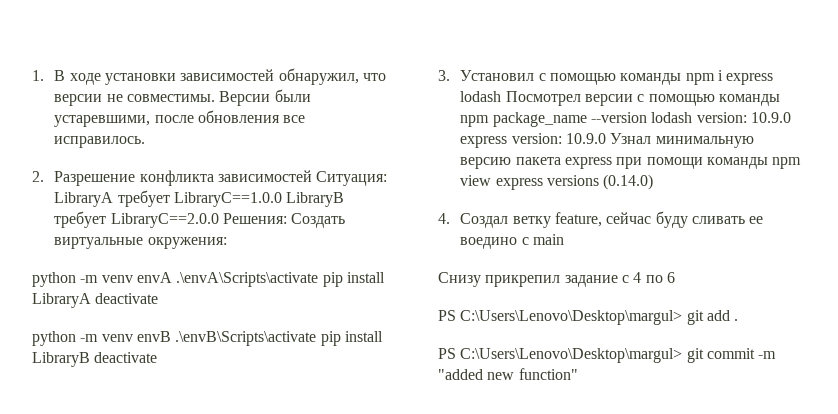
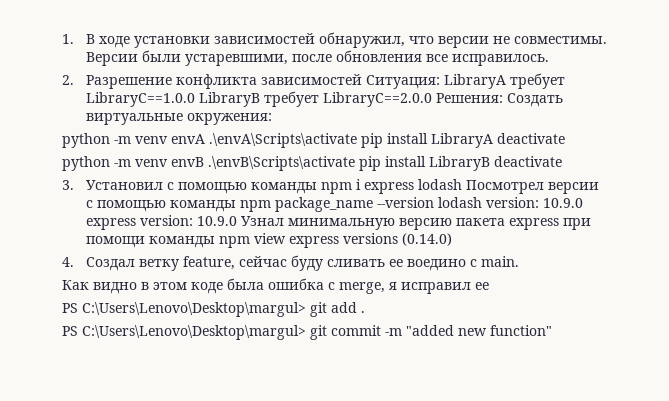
- 4. Создал ветку feature, сейчас буду сливать ее воедино с main
- Снизу прикрепил задание с 4 по 6
+ 4. Создал ветку feature, сейчас буду сливать ее воедино с main.
+ Как видно в этом коде была ошибка c merge, я исправил ее

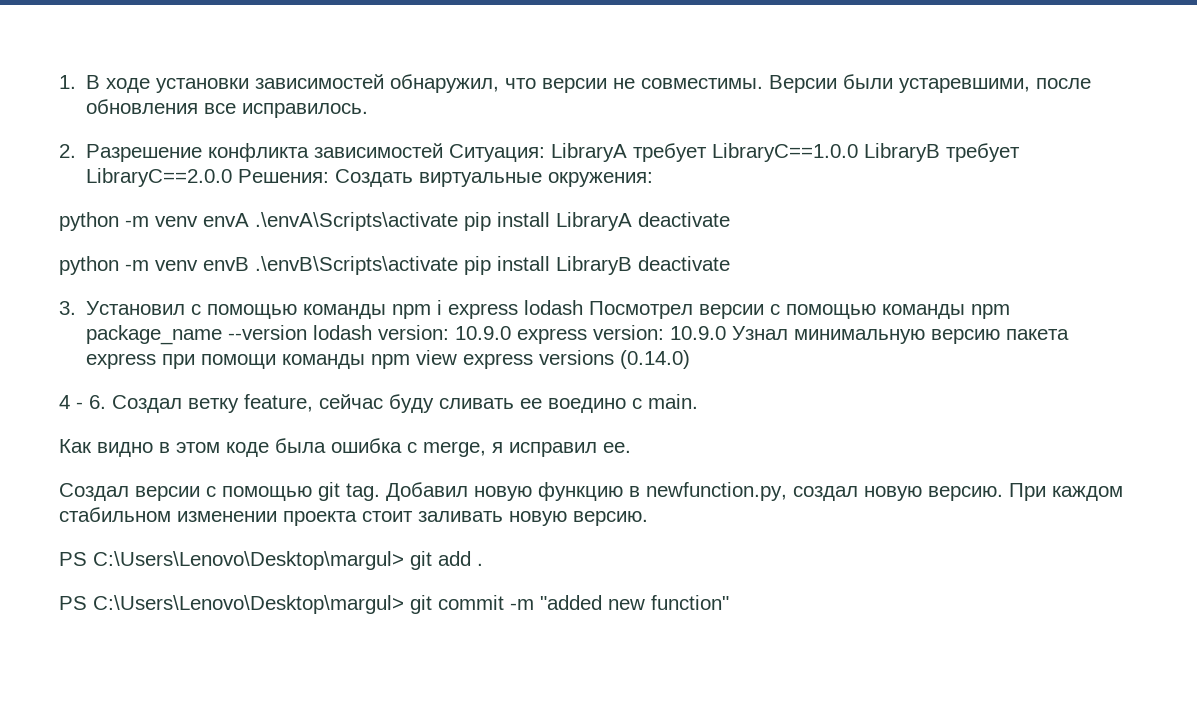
- 4. Создал ветку feature, сейчас буду сливать ее воедино с main.
+ 4 - 6. Создал ветку feature, сейчас буду сливать ее воедино с main.
- Как видно в этом коде была ошибка c merge, я исправил ее
+ Как видно в этом коде была ошибка c merge, я исправил ее.
+ Создал версии с помощью git tag. Добавил новую функцию в newfunction.py, создал новую версию. При каждом стабильном изменении проекта стоит заливать новую версию.

